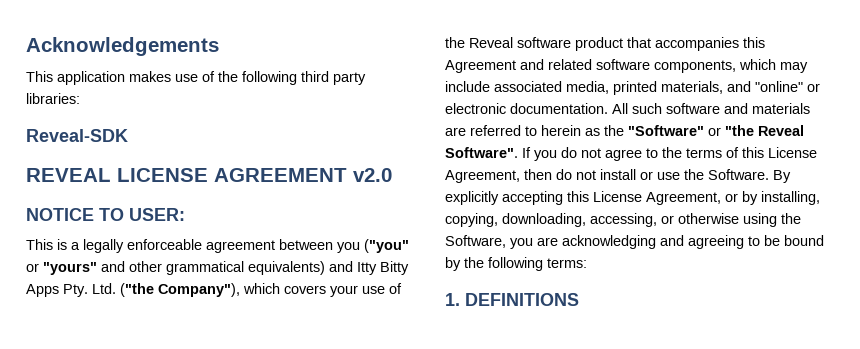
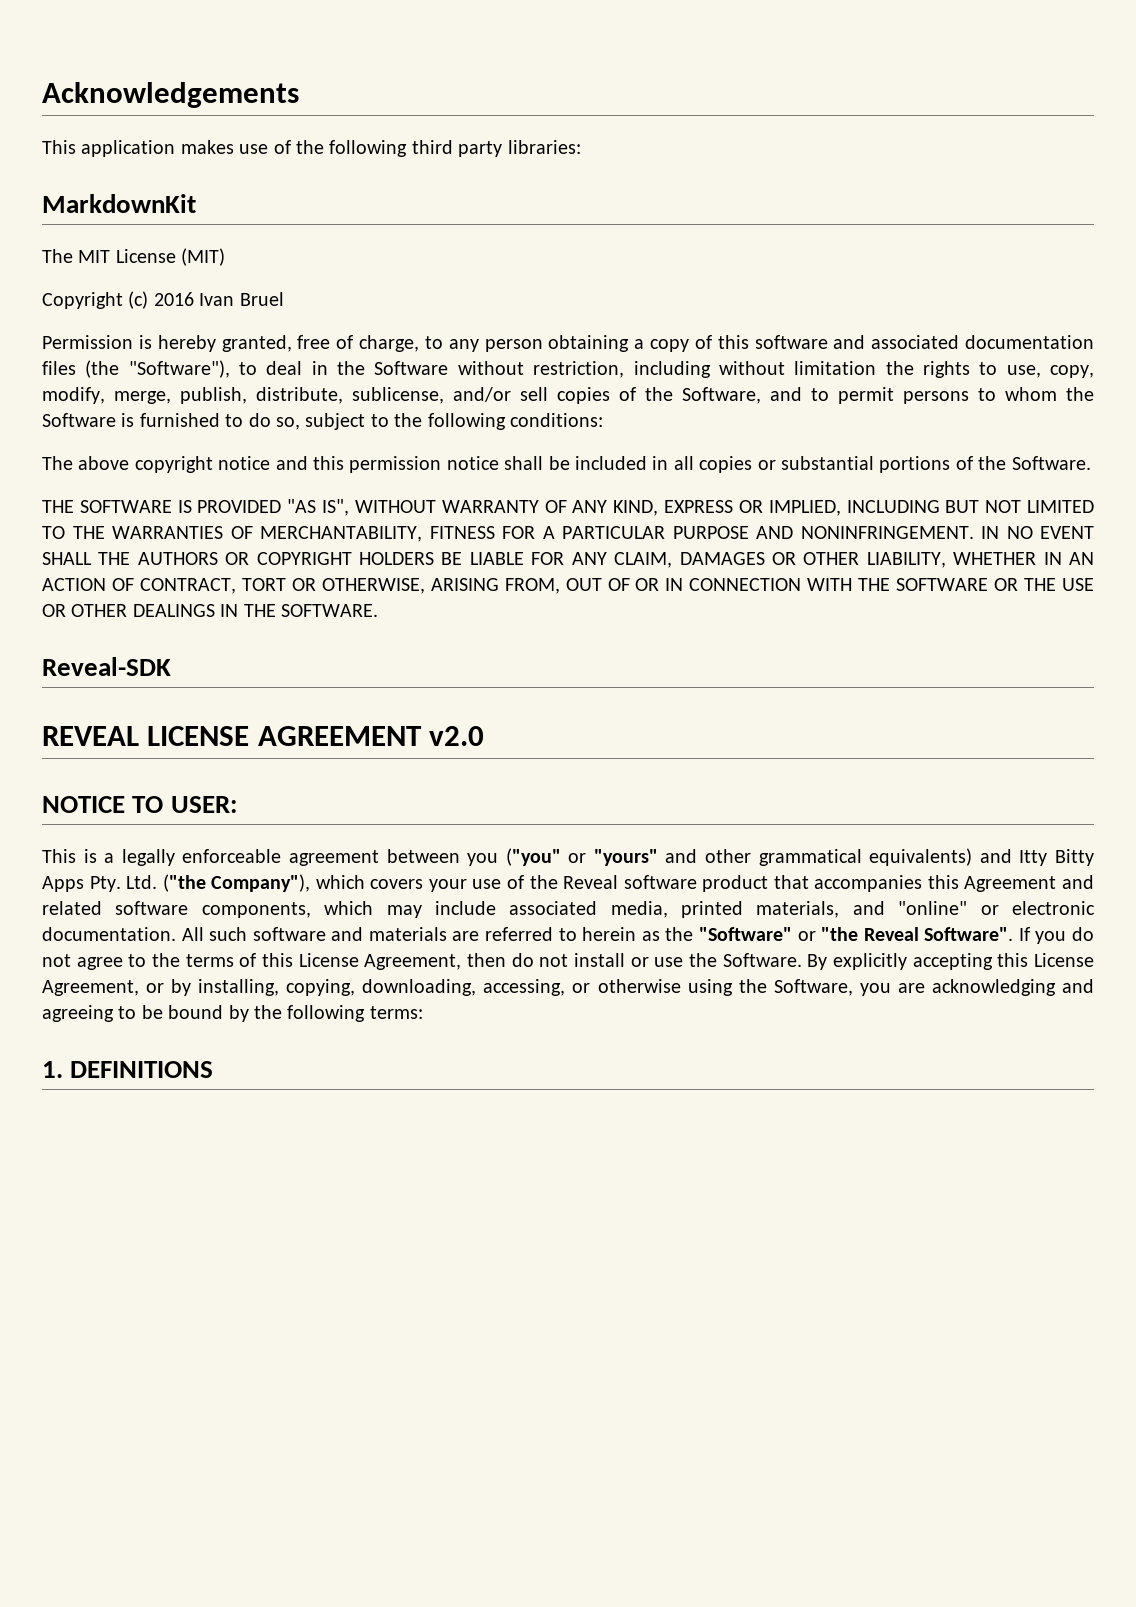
+ MarkdownKit
+ The MIT License (MIT)
+ Copyright (c) 2016 Ivan Bruel
+ Permission is hereby granted, free of charge, to any person obtaining a copy of this software and associated documentation files (the "Software"), to deal in the Software without restriction, including without limitation the rights to use, copy, modify, merge, publish, distribute, sublicense, and/or sell copies of the Software, and to permit persons to whom the Software is furnished to do so, subject to the following conditions:
+ The above copyright notice and this permission notice shall be included in all copies or substantial portions of the Software.
+ THE SOFTWARE IS PROVIDED "AS IS", WITHOUT WARRANTY OF ANY KIND, EXPRESS OR IMPLIED, INCLUDING BUT NOT LIMITED TO THE WARRANTIES OF MERCHANTABILITY, FITNESS FOR A PARTICULAR PURPOSE AND NONINFRINGEMENT. IN NO EVENT SHALL THE AUTHORS OR COPYRIGHT HOLDERS BE LIABLE FOR ANY CLAIM, DAMAGES OR OTHER LIABILITY, WHETHER IN AN ACTION OF CONTRACT, TORT OR OTHERWISE, ARISING FROM, OUT OF OR IN CONNECTION WITH THE SOFTWARE OR THE USE OR OTHER DEALINGS IN THE SOFTWARE.

